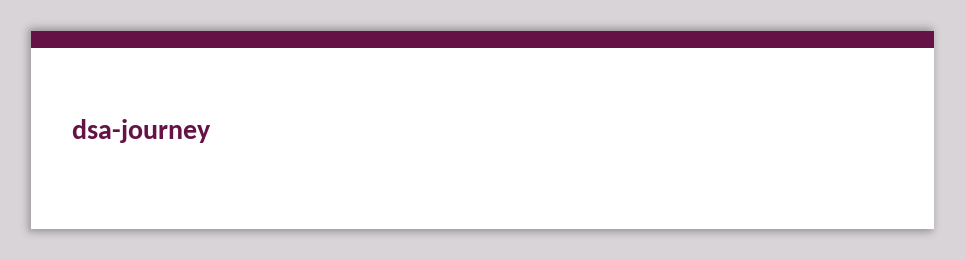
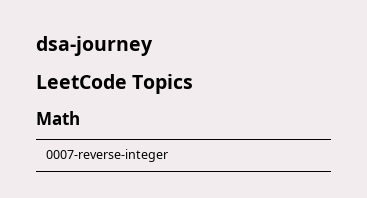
+ LeetCode Topics
+ Math
+ 0007-reverse-integer

